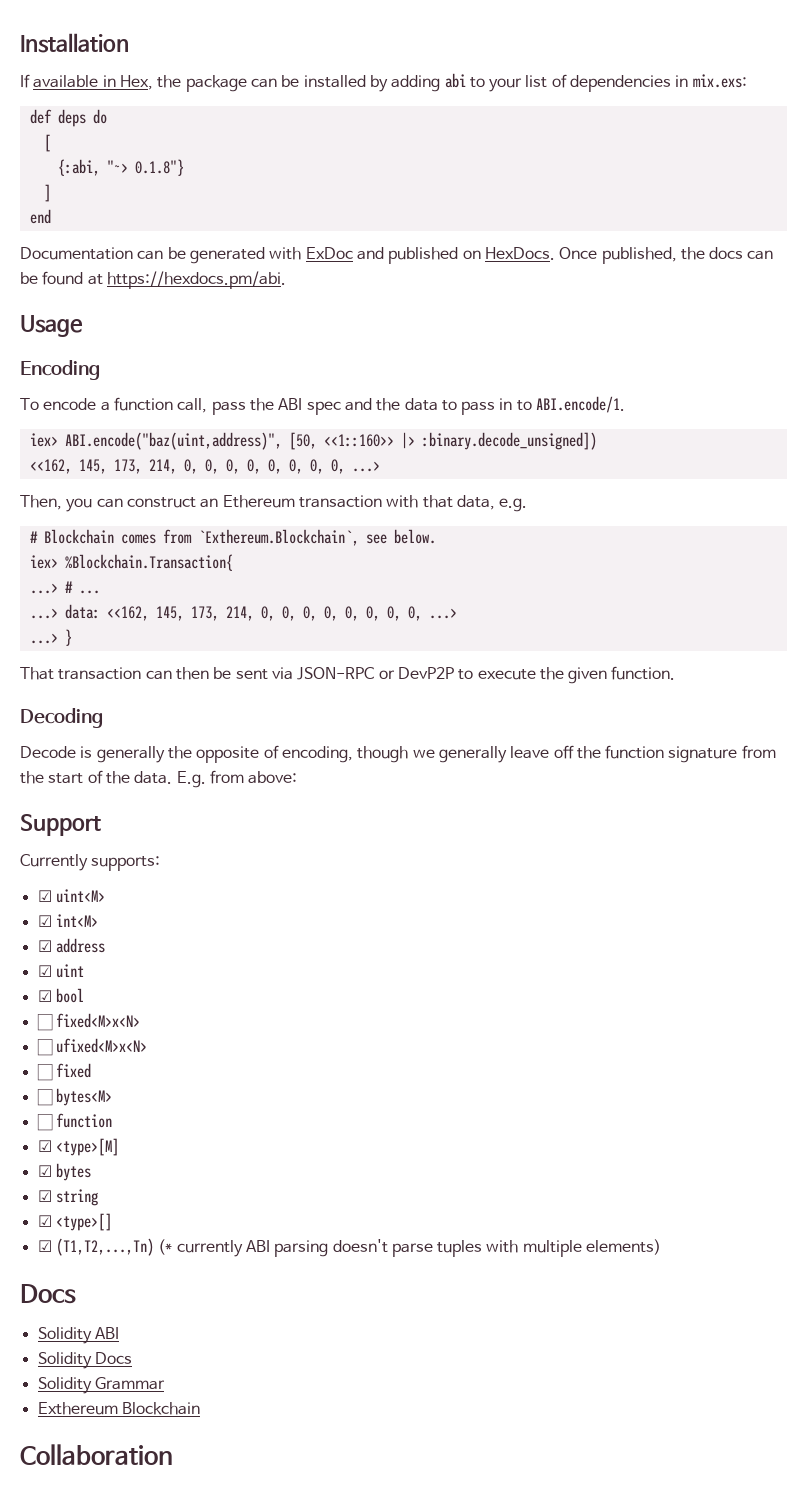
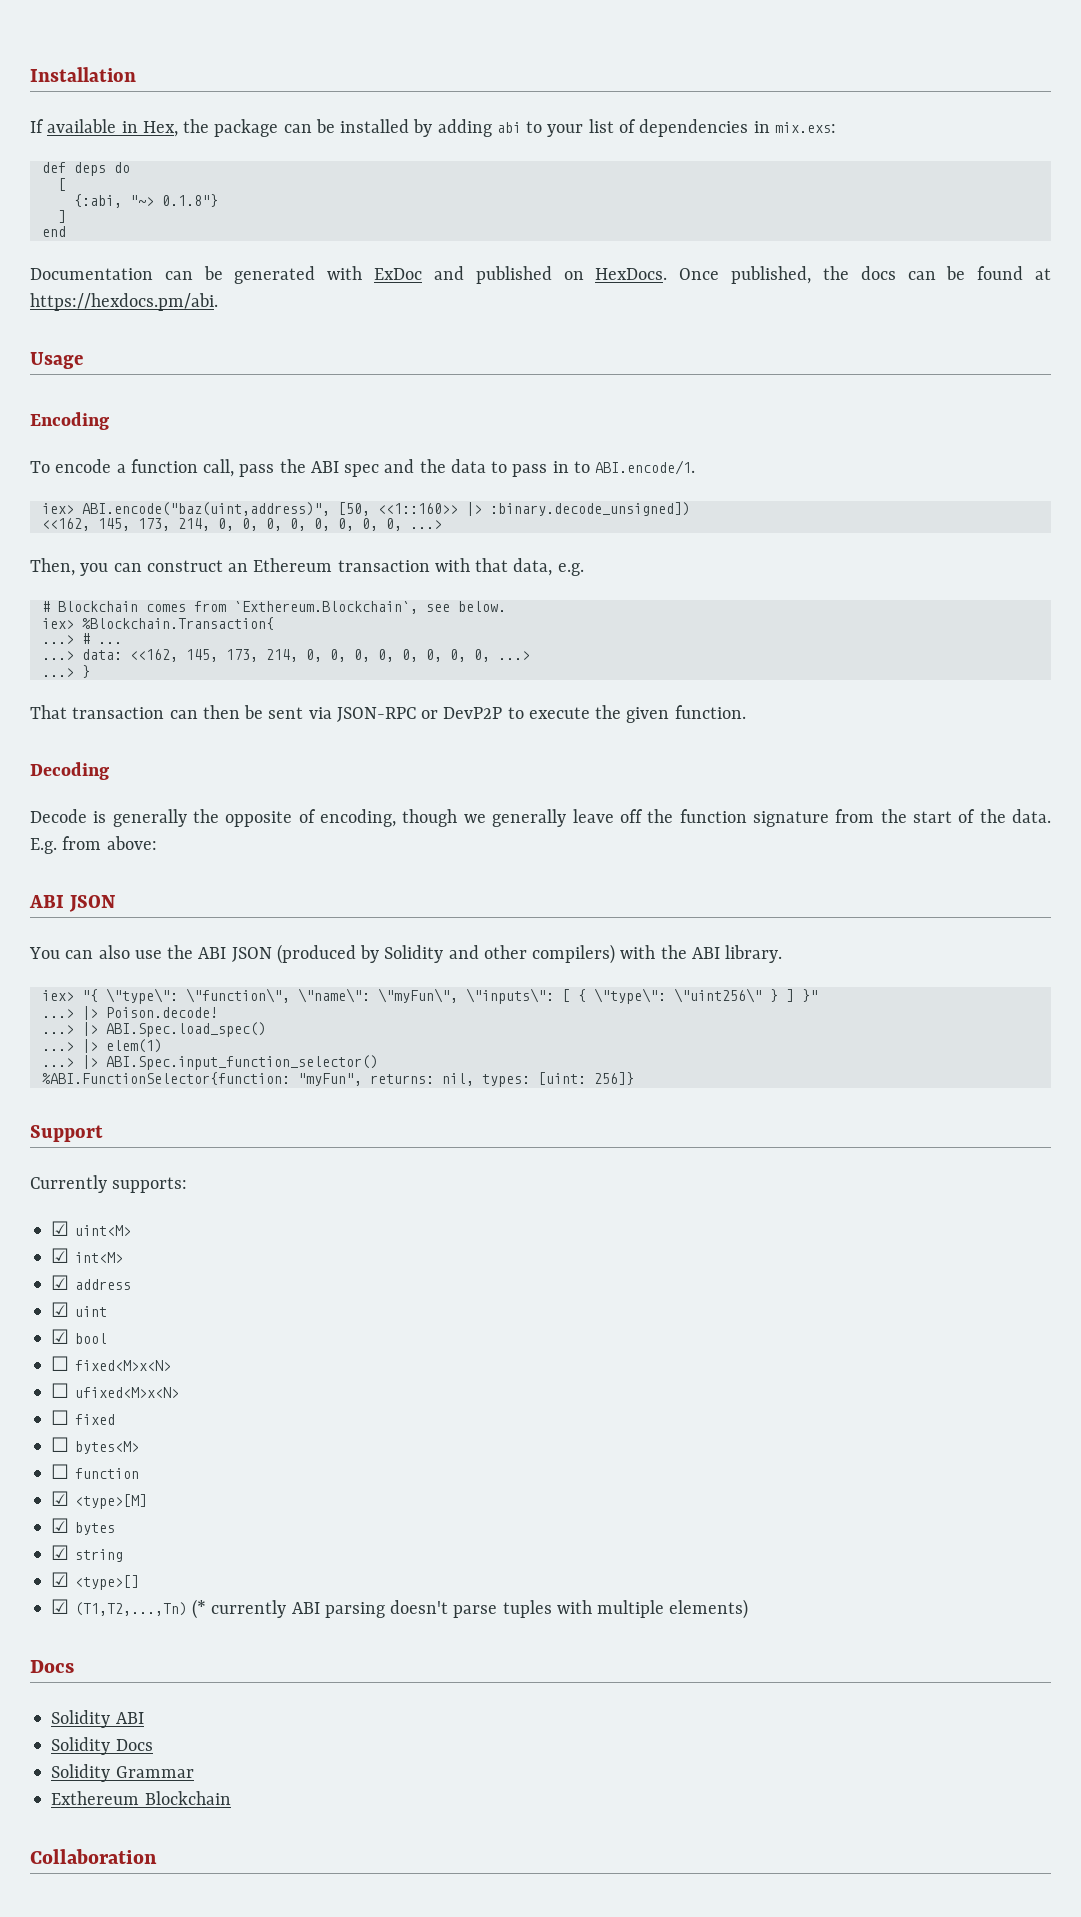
  E.g. from above:
+ ABI JSON
+ You can also use the ABI JSON (produced by Solidity and other compilers) with the ABI library.
+ iex> "{ \"type\": \"function\", \"name\": \"myFun\", \"inputs\": [ { \"type\": \"uint256\" } ] }"
+ ...> |> Poison.decode!
+ ...> |> ABI.Spec.load_spec()
+ ...> |> elem(1)
+ ...> |> ABI.Spec.input_function_selector()
+ %ABI.FunctionSelector{function: "myFun", returns: nil, types: [uint: 256]}

